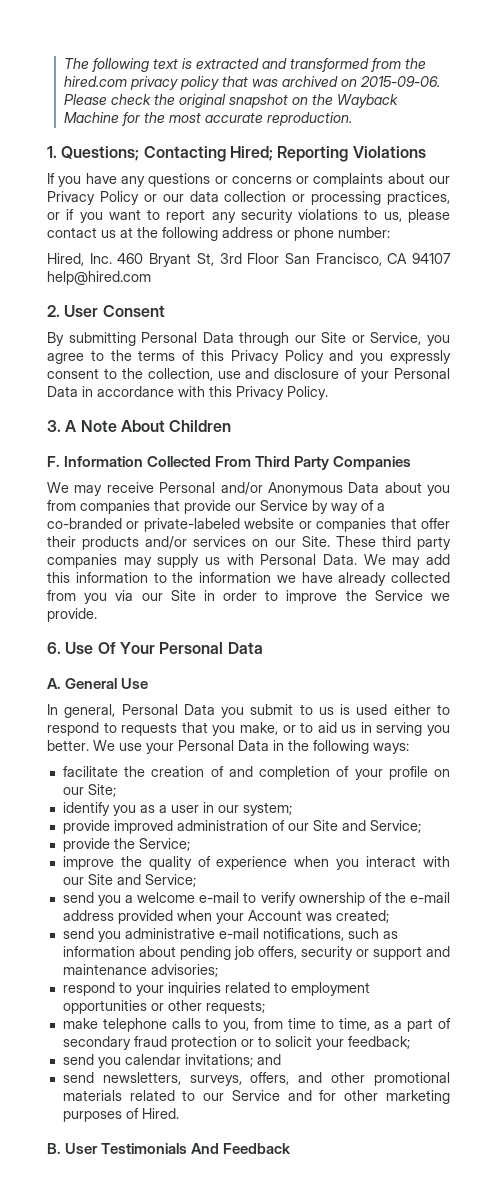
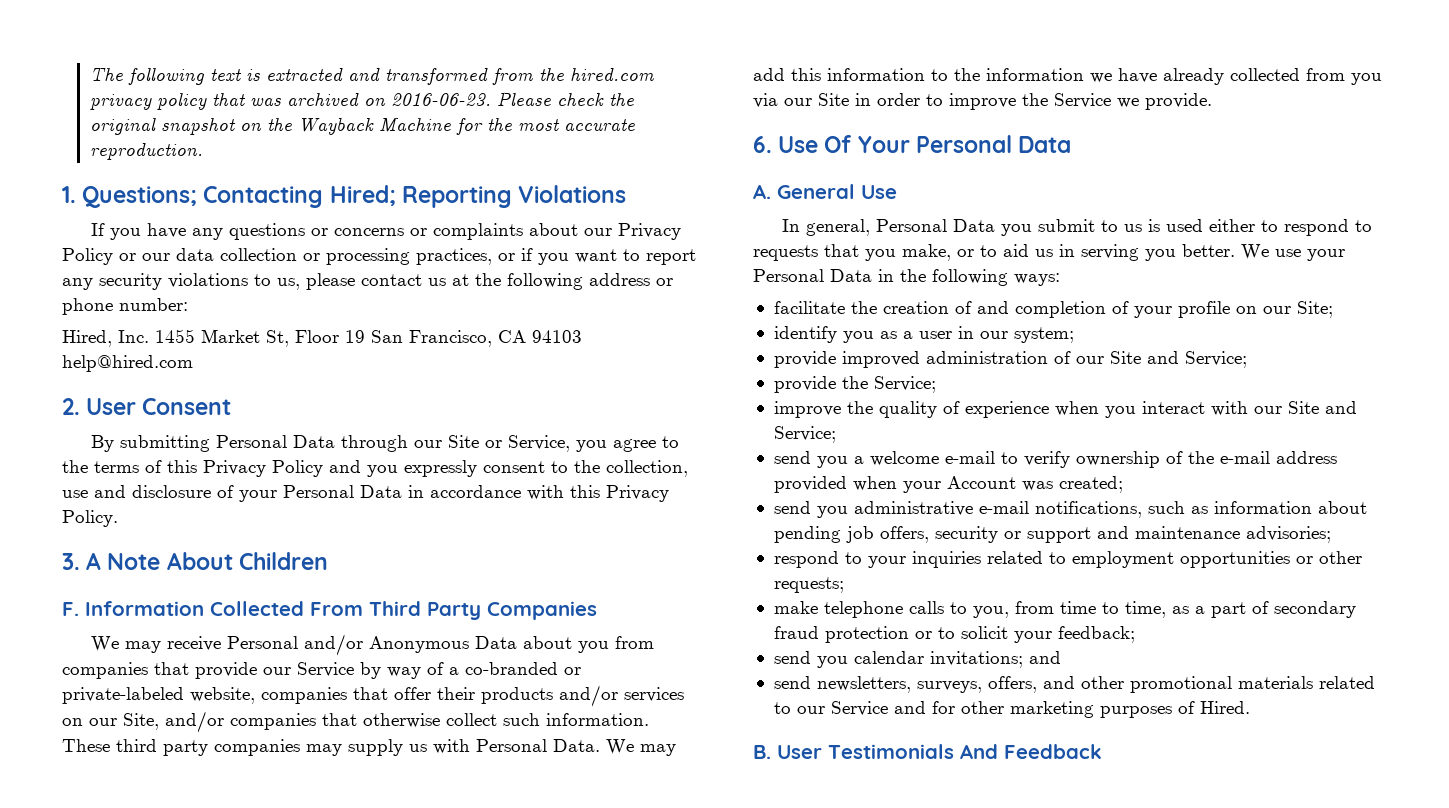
- The following text is extracted and transformed from the hired.com privacy policy that was archived on 2015-09-06.
+ The following text is extracted and transformed from the hired.com privacy policy that was archived on 2016-06-23.
- Hired, Inc. 460 Bryant St, 3rd Floor San Francisco, CA 94107 help@hired.com
+ Hired, Inc. 1455 Market St, Floor 19 San Francisco, CA 94103 help@hired.com
- We may receive Personal and/or Anonymous Data about you from companies that provide our Service by way of a co-branded or private-labeled website or companies that offer their products and/or services on our Site.
+ We may receive Personal and/or Anonymous Data about you from companies that provide our Service by way of a co-branded or private-labeled website, companies that offer their products and/or services on our Site, and/or companies that otherwise collect such information.

